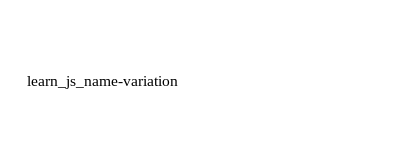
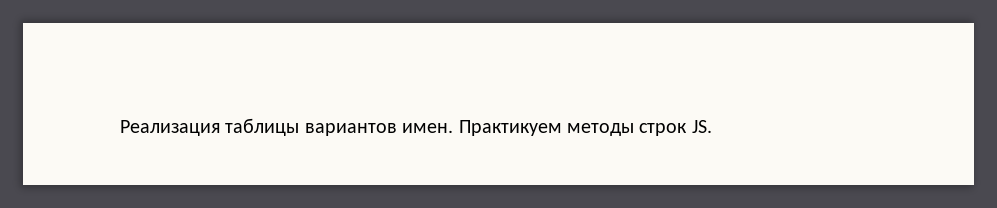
- learn_js_name-variation
+ Реализация таблицы вариантов имен. Практикуем методы строк JS.

